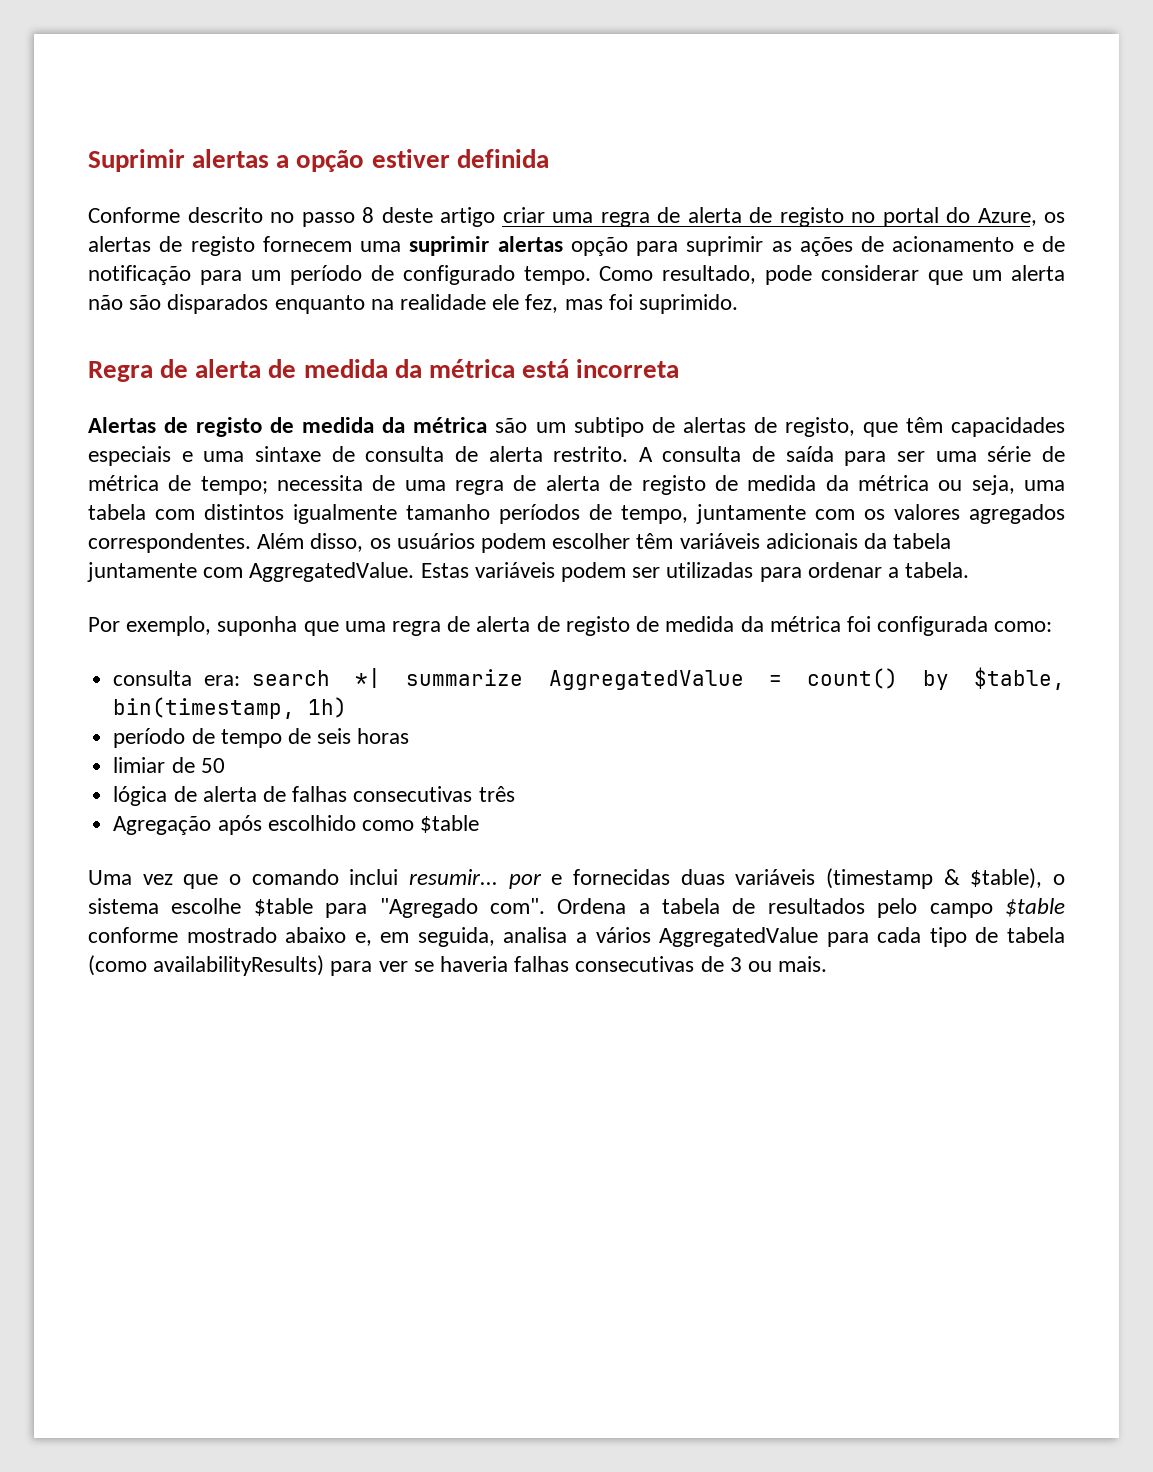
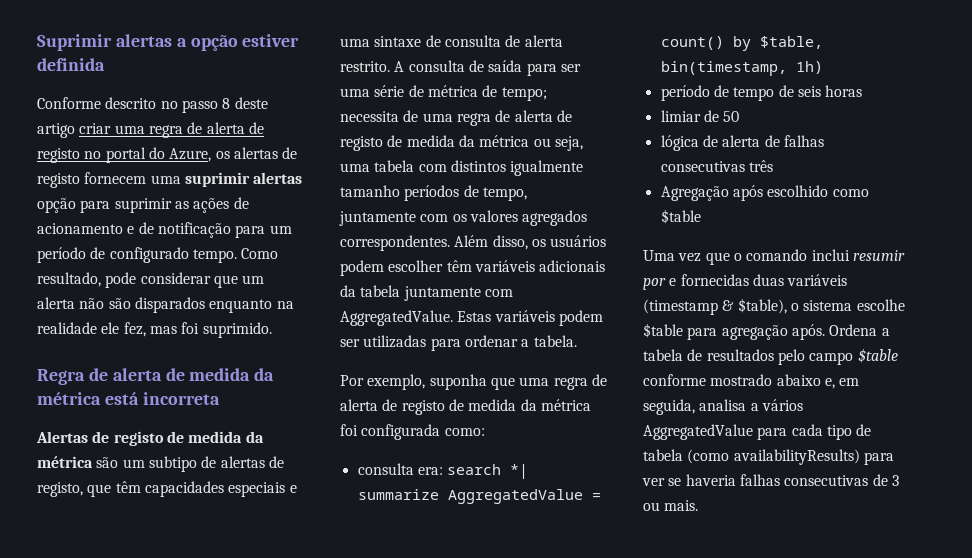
- Uma vez que o comando inclui resumir... por e fornecidas duas variáveis (timestamp & $table), o sistema escolhe $table para "Agregado com".
+ Uma vez que o comando inclui resumir por e fornecidas duas variáveis (timestamp & $table), o sistema escolhe $table para agregação após.

